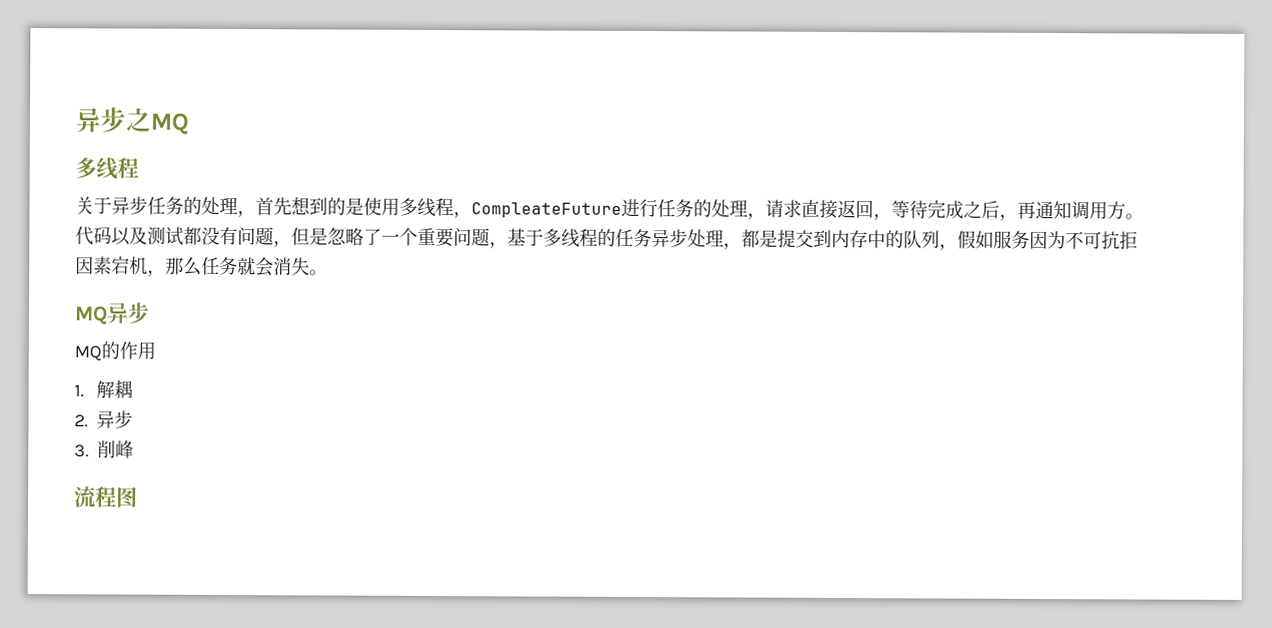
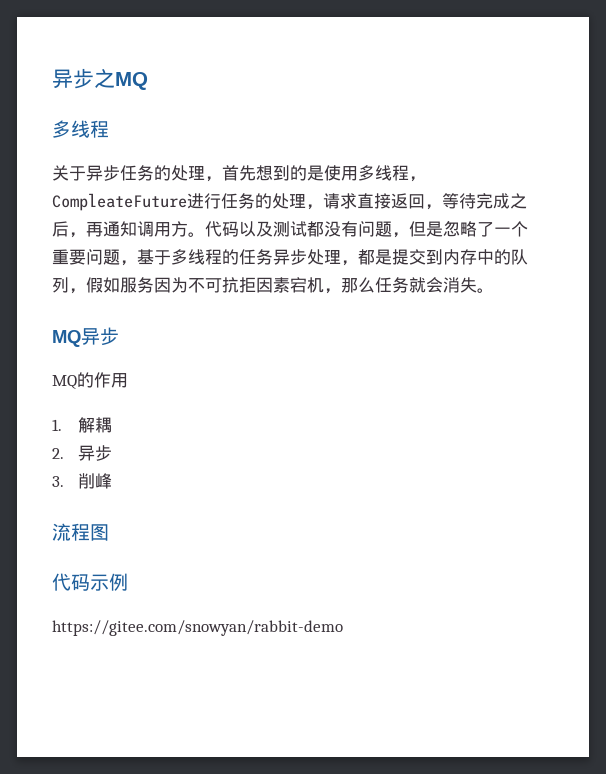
+ 代码示例
+ https://gitee.com/snowyan/rabbit-demo

